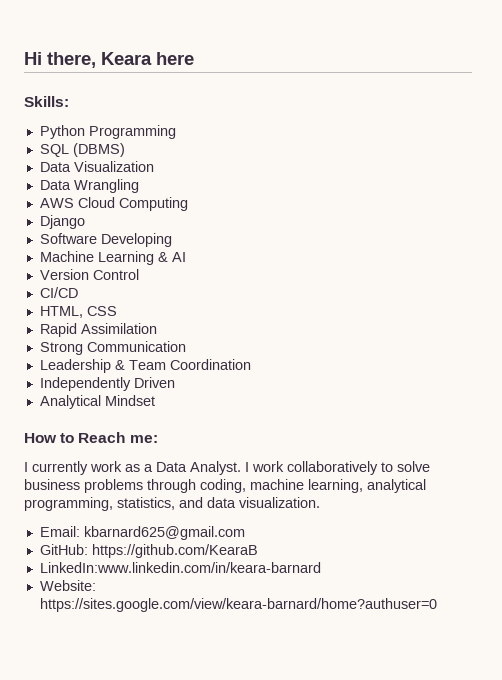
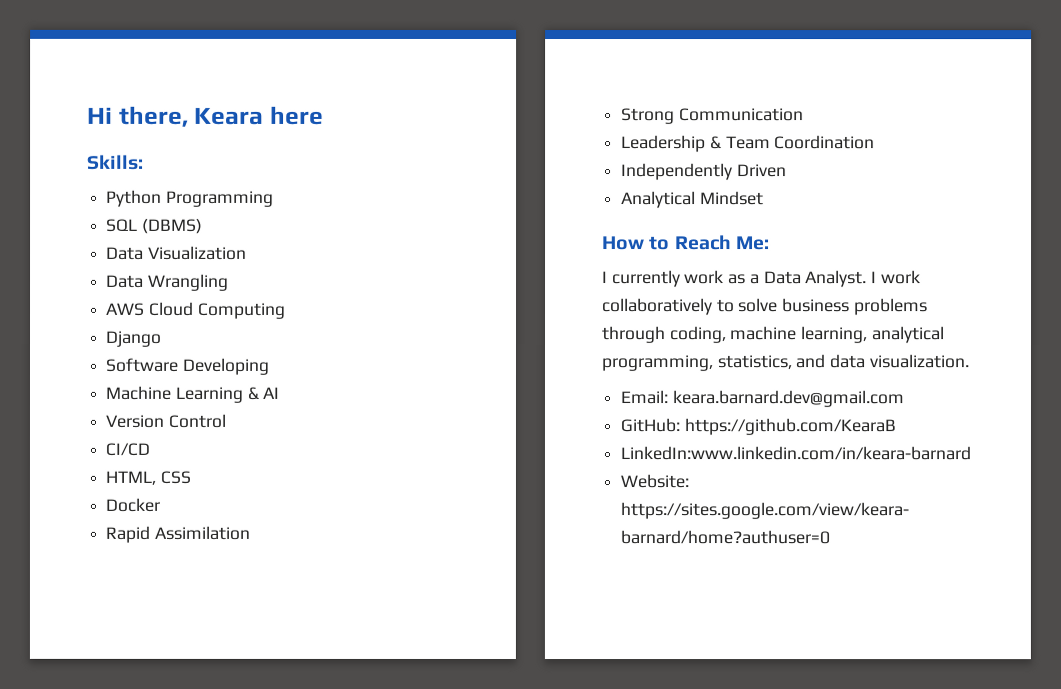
+ Docker
- How to Reach me:
+ How to Reach Me:
- Email: kbarnard625@gmail.com
+ Email: keara.barnard.dev@gmail.com

